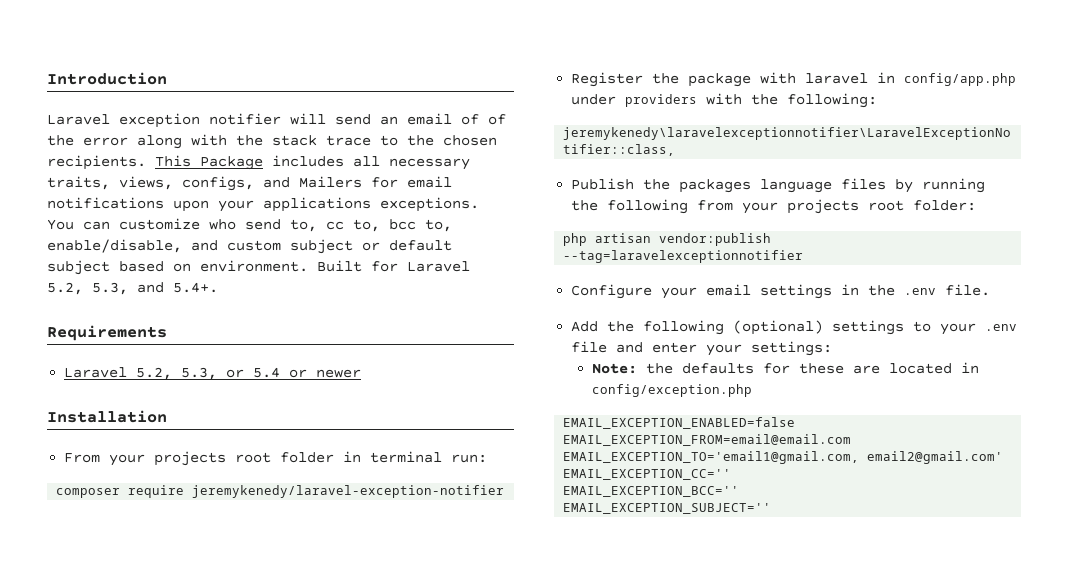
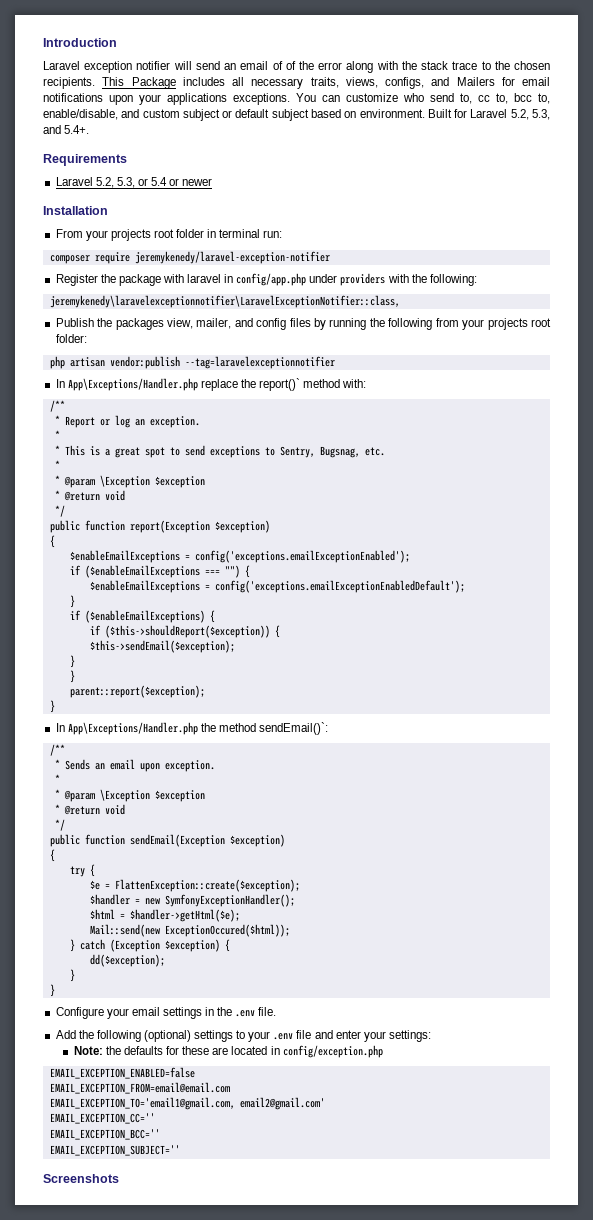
- Publish the packages language files by running the following from your projects root folder:
+ Publish the packages view, mailer, and config files by running the following from your projects root folder:
+ In App\Exceptions/Handler.php replace the report()` method with:
+ /**
+ * Report or log an exception.
+ *
+ * This is a great spot to send exceptions to Sentry, Bugsnag, etc.
+ *
+ * @param \Exception $exception
+ * @return void
+ */
+ public function report(Exception $exception)
+ {
+ $enableEmailExceptions = config('exceptions.emailExceptionEnabled');
+ if ($enableEmailExceptions === "") {
+ $enableEmailExceptions = config('exceptions.emailExceptionEnabledDefault');
+ }
+ if ($enableEmailExceptions) {
+ if ($this->shouldReport($exception)) {
+ $this->sendEmail($exception);
+ }
+ }
+ parent::report($exception);
+ }
+ In App\Exceptions/Handler.php the method sendEmail()`:
+ /**
+ * Sends an email upon exception.
+ *
+ * @param \Exception $exception
+ * @return void
+ */
+ public function sendEmail(Exception $exception)
+ {
+ try {
+ $e = FlattenException::create($exception);
+ $handler = new SymfonyExceptionHandler();
+ $html = $handler->getHtml($e);
+ Mail::send(new ExceptionOccured($html));
+ } catch (Exception $exception) {
+ dd($exception);
+ }
+ }
+ Screenshots

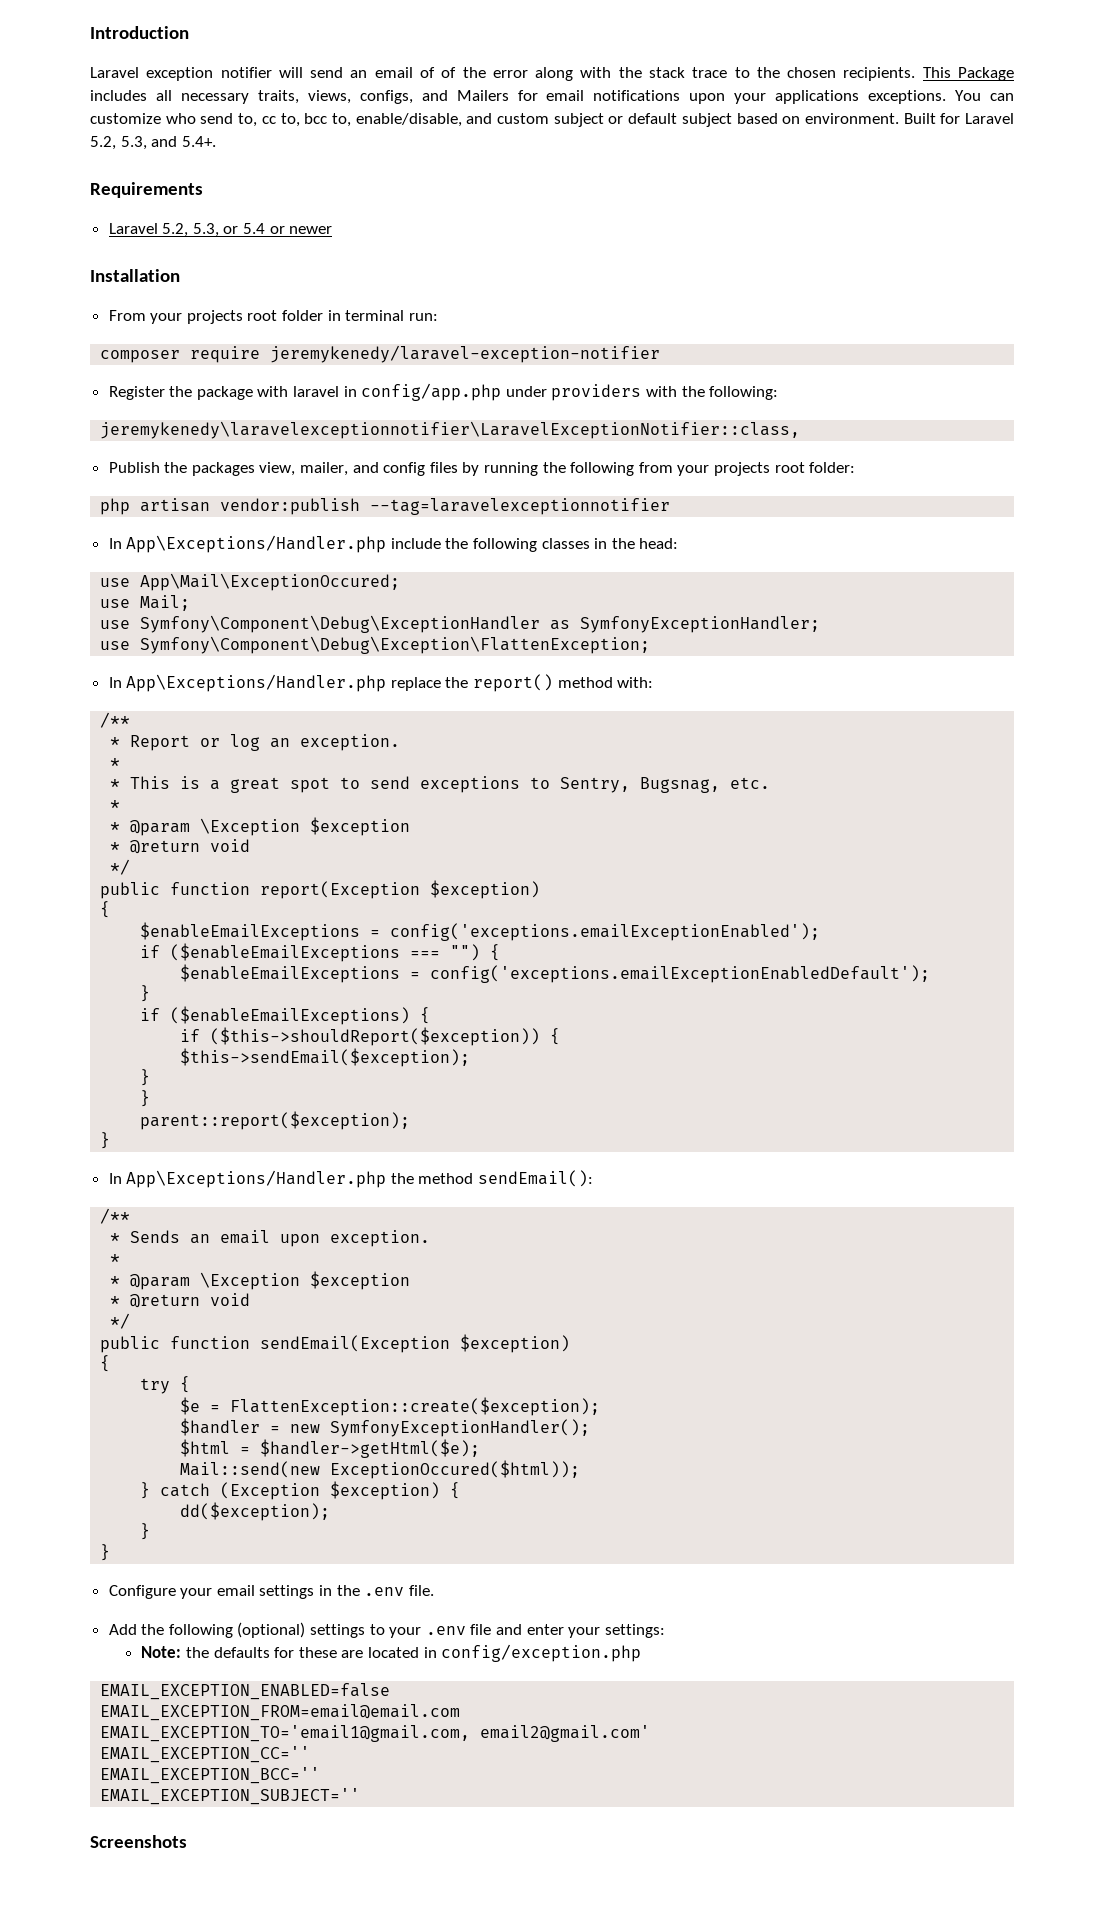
+ In App\Exceptions/Handler.php include the following classes in the head:
+ use App\Mail\ExceptionOccured;
+ use Mail;
+ use Symfony\Component\Debug\ExceptionHandler as SymfonyExceptionHandler;
+ use Symfony\Component\Debug\Exception\FlattenException;
- In App\Exceptions/Handler.php replace the report()` method with:
+ In App\Exceptions/Handler.php replace the report() method with:
- In App\Exceptions/Handler.php the method sendEmail()`:
+ In App\Exceptions/Handler.php the method sendEmail():

